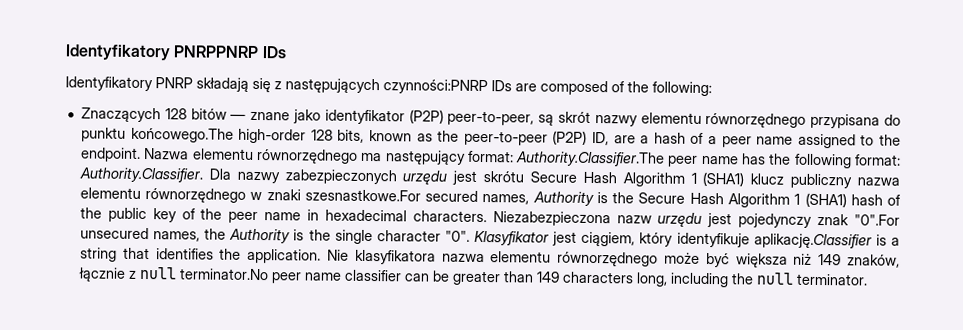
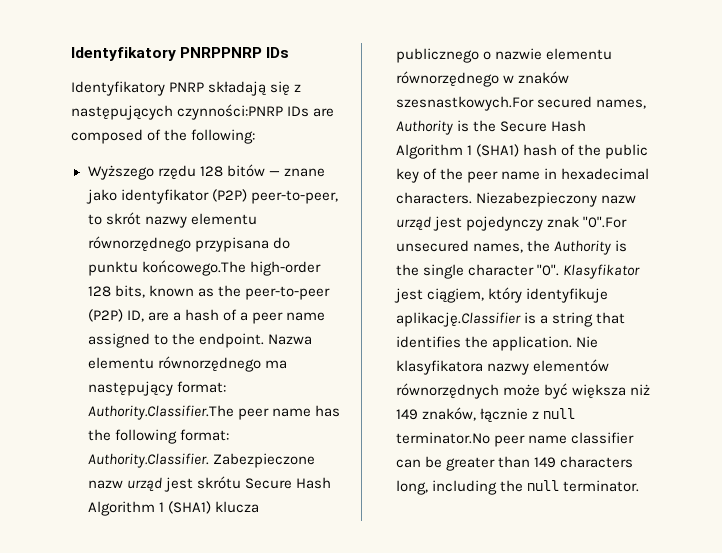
- Znaczących 128 bitów — znane jako identyfikator (P2P) peer-to-peer, są skrót nazwy elementu równorzędnego przypisana do punktu końcowego.The high-order 128 bits, known as the peer-to-peer (P2P) ID, are a hash of a peer name assigned to the endpoint.
+ Wyższego rzędu 128 bitów — znane jako identyfikator (P2P) peer-to-peer, to skrót nazwy elementu równorzędnego przypisana do punktu końcowego.The high-order 128 bits, known as the peer-to-peer (P2P) ID, are a hash of a peer name assigned to the endpoint.
- Nazwa elementu równorzędnego ma następujący format: Authority.Classifier.The peer name has the following format: Authority.Classifier. Dla nazwy zabezpieczonych urzędu jest skrótu Secure Hash Algorithm 1 (SHA1) klucz publiczny nazwa elementu równorzędnego w znaki szesnastkowe.For secured names, Authority is the Secure Hash Algorithm 1 (SHA1) hash of the public key of the peer name in hexadecimal characters.
+ Nazwa elementu równorzędnego ma następujący format: Authority.Classifier.The peer name has the following format: Authority.Classifier. Zabezpieczone nazw urząd jest skrótu Secure Hash Algorithm 1 (SHA1) klucza publicznego o nazwie elementu równorzędnego w znaków szesnastkowych.For secured names, Authority is the Secure Hash Algorithm 1 (SHA1) hash of the public key of the peer name in hexadecimal characters.
- Niezabezpieczona nazw urzędu jest pojedynczy znak "0".For unsecured names, the Authority is the single character "0".
+ Niezabezpieczony nazw urząd jest pojedynczy znak "0".For unsecured names, the Authority is the single character "0".
- Nie klasyfikatora nazwa elementu równorzędnego może być większa niż 149 znaków, łącznie z null terminator.No peer name classifier can be greater than 149 characters long, including the null terminator.
+ Nie klasyfikatora nazwy elementów równorzędnych może być większa niż 149 znaków, łącznie z null terminator.No peer name classifier can be greater than 149 characters long, including the null terminator.

